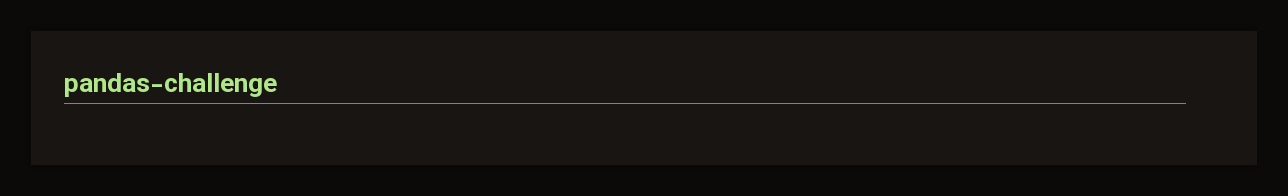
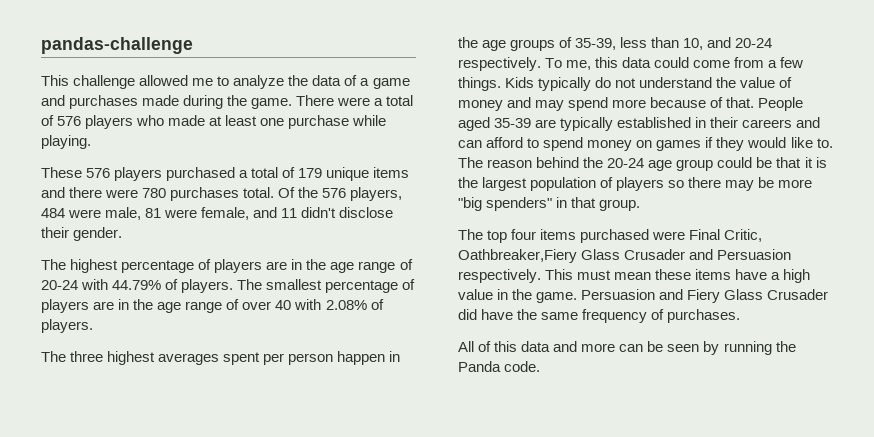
+ This challenge allowed me to analyze the data of a game and purchases made during the game. There were a total of 576 players who made at least one purchase while playing.
+ These 576 players purchased a total of 179 unique items and there were 780 purchases total. Of the 576 players, 484 were male, 81 were female, and 11 didn't disclose their gender.
+ The highest percentage of players are in the age range of 20-24 with 44.79% of players. The smallest percentage of players are in the age range of over 40 with 2.08% of players.
+ The three highest averages spent per person happen in the age groups of 35-39, less than 10, and 20-24 respectively. To me, this data could come from a few things. Kids typically do not understand the value of money and may spend more because of that. People aged 35-39 are typically established in their careers and can afford to spend money on games if they would like to. The reason behind the 20-24 age group could be that it is the largest population of players so there may be more "big spenders" in that group.
+ The top four items purchased were Final Critic, Oathbreaker,Fiery Glass Crusader and Persuasion respectively. This must mean these items have a high value in the game. Persuasion and Fiery Glass Crusader did have the same frequency of purchases.
+ All of this data and more can be seen by running the Panda code.

